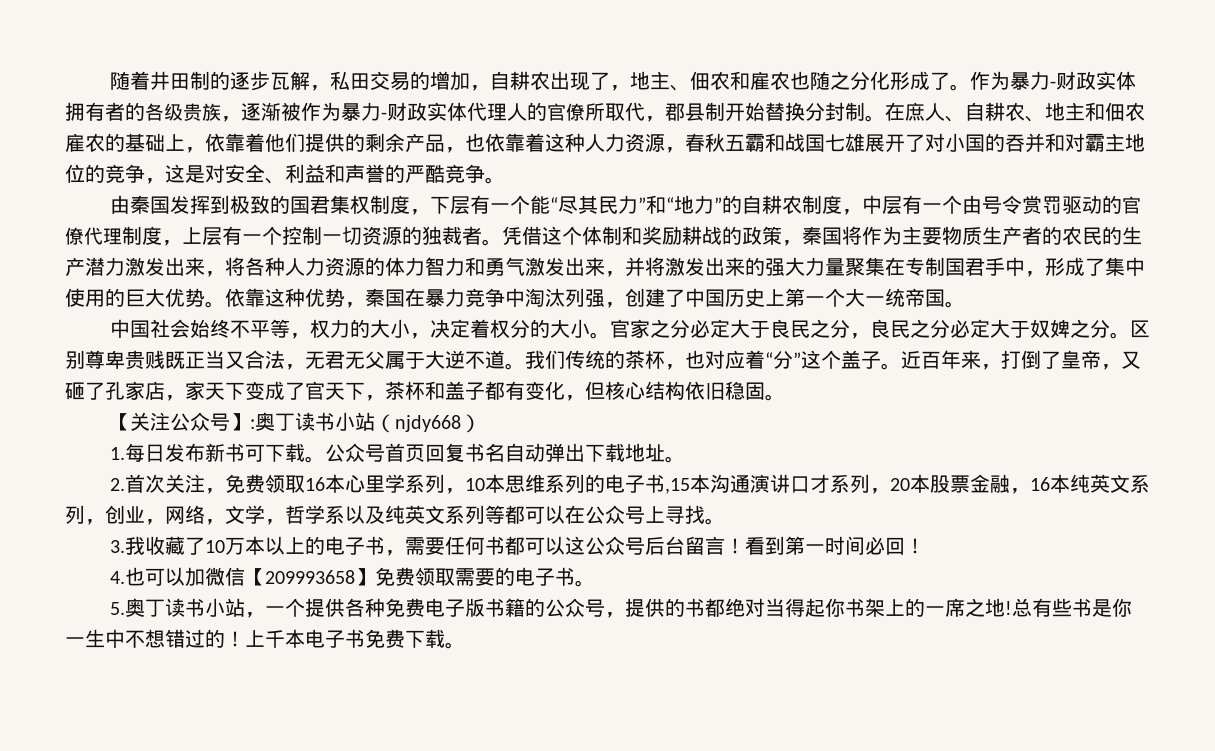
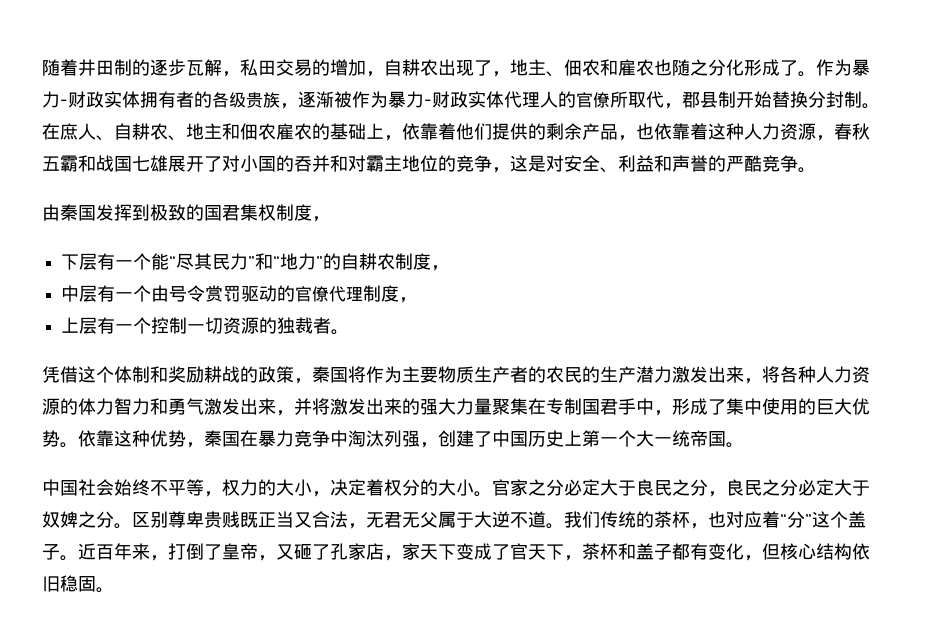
- 由秦国发挥到极致的国君集权制度，下层有一个能“尽其民力”和“地力”的自耕农制度，中层有一个由号令赏罚驱动的官僚代理制度，上层有一个控制一切资源的独裁者。凭借这个体制和奖励耕战的政策，秦国将作为主要物质生产者的农民的生产潜力激发出来，将各种人力资源的体力智力和勇气激发出来，并将激发出来的强大力量聚集在专制国君手中，形成了集中使用的巨大优势。
+ 由秦国发挥到极致的国君集权制度，
+ 下层有一个能“尽其民力”和“地力”的自耕农制度，
+ 中层有一个由号令赏罚驱动的官僚代理制度，
+ 上层有一个控制一切资源的独裁者。
+ 凭借这个体制和奖励耕战的政策，秦国将作为主要物质生产者的农民的生产潜力激发出来，将各种人力资源的体力智力和勇气激发出来，并将激发出来的强大力量聚集在专制国君手中，形成了集中使用的巨大优势。
- 【关注公众号】:奥丁读书小站（njdy668）
- 1.每日发布新书可下载。公众号首页回复书名自动弹出下载地址。
- 2.首次关注，免费领取16本心里学系列，10本思维系列的电子书,15本沟通演讲口才系列，20本股票金融，16本纯英文系列，创业，网络，文学，哲学系以及纯英文系列等都可以在公众号上寻找。
- 3.我收藏了10万本以上的电子书，需要任何书都可以这公众号后台留言！看到第一时间必回！
- 4.也可以加微信【209993658】免费领取需要的电子书。
- 5.奥丁读书小站，一个提供各种免费电子版书籍的公众号，提供的书都绝对当得起你书架上的一席之地!总有些书是你一生中不想错过的！上千本电子书免费下载。

